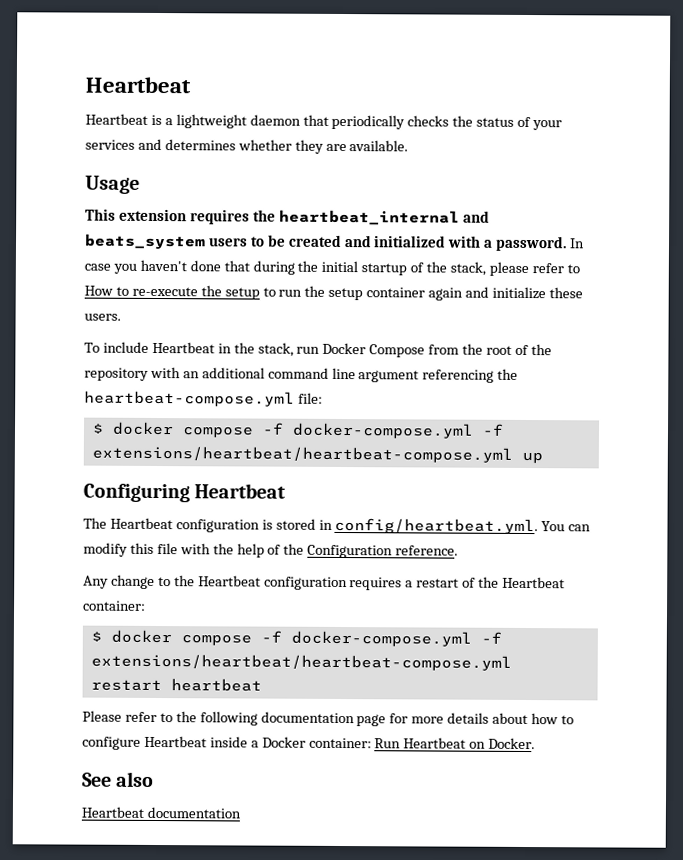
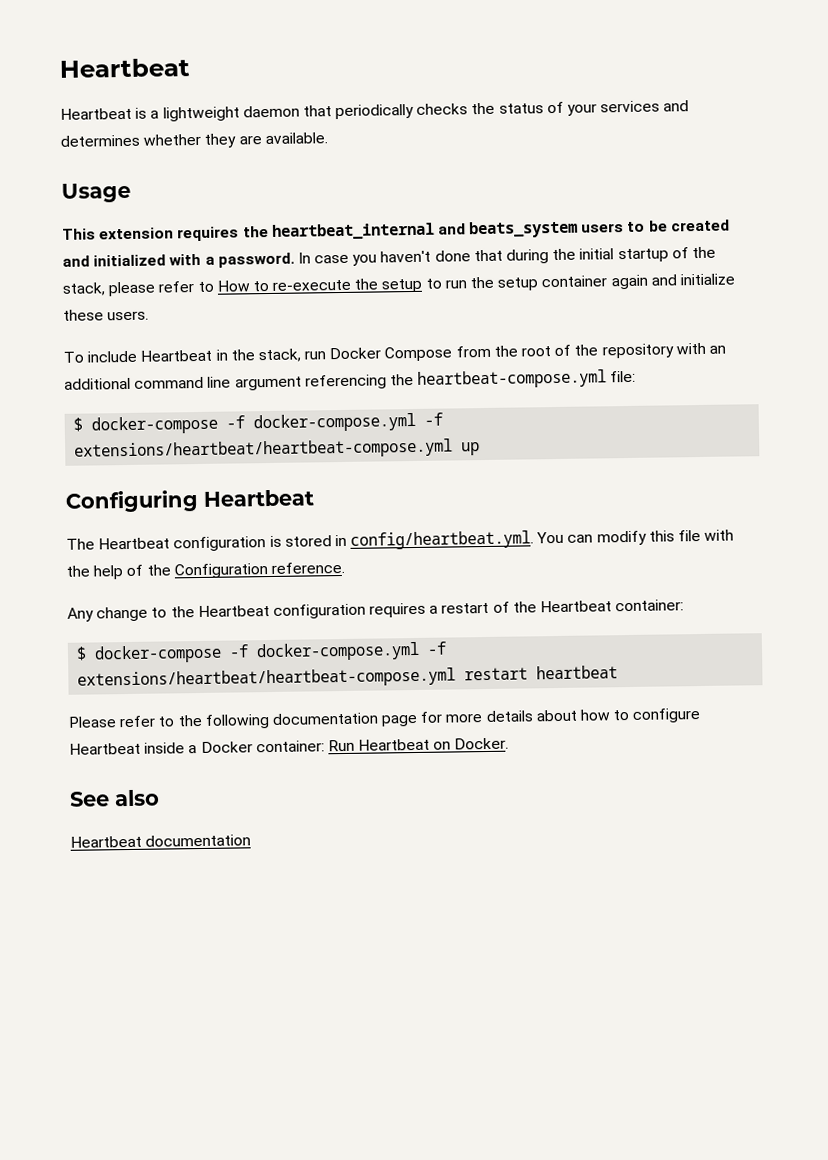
- $ docker compose -f docker-compose.yml -f extensions/heartbeat/heartbeat-compose.yml up
+ $ docker-compose -f docker-compose.yml -f extensions/heartbeat/heartbeat-compose.yml up
- $ docker compose -f docker-compose.yml -f extensions/heartbeat/heartbeat-compose.yml restart heartbeat
+ $ docker-compose -f docker-compose.yml -f extensions/heartbeat/heartbeat-compose.yml restart heartbeat

